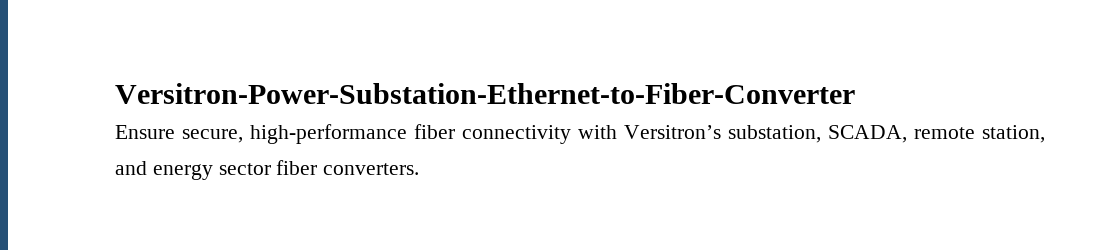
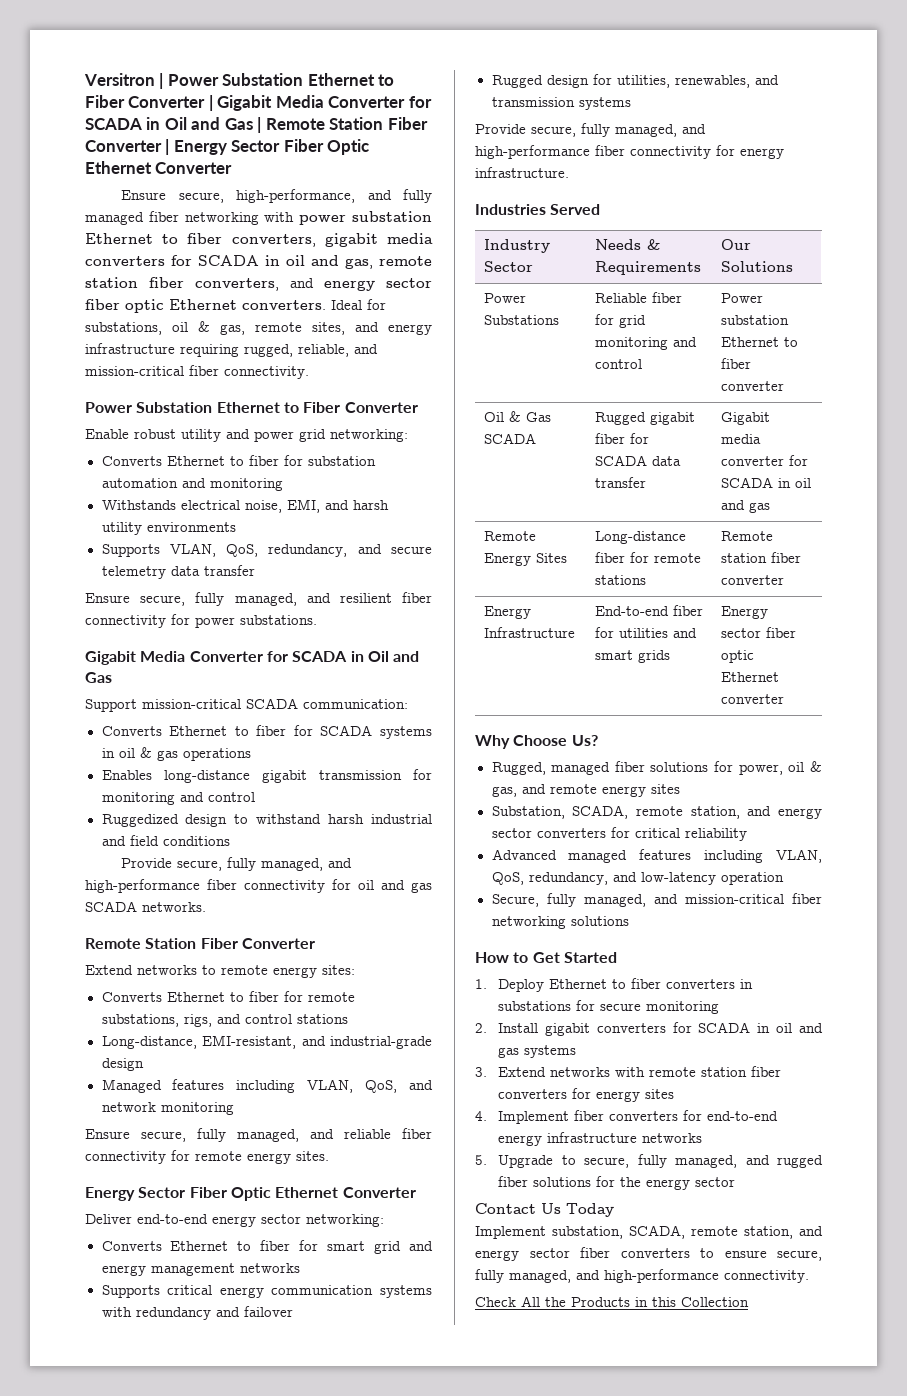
- Versitron-Power-Substation-Ethernet-to-Fiber-Converter
- Ensure secure, high-performance fiber connectivity with Versitron’s substation, SCADA, remote station, and energy sector fiber converters.
+ Versitron | Power Substation Ethernet to Fiber Converter | Gigabit Media Converter for SCADA in Oil and Gas | Remote Station Fiber Converter | Energy Sector Fiber Optic Ethernet Converter
+ Ensure secure, high-performance, and fully managed fiber networking with power substation Ethernet to fiber converters, gigabit media converters for SCADA in oil and gas, remote station fiber converters, and energy sector fiber optic Ethernet converters. Ideal for substations, oil & gas, remote sites, and energy infrastructure requiring rugged, reliable, and mission-critical fiber connectivity.
+ Power Substation Ethernet to Fiber Converter
+ Enable robust utility and power grid networking:
+ Converts Ethernet to fiber for substation automation and monitoring
+ Withstands electrical noise, EMI, and harsh utility environments
+ Supports VLAN, QoS, redundancy, and secure telemetry data transfer
+ Ensure secure, fully managed, and resilient fiber connectivity for power substations.
+ Gigabit Media Converter for SCADA in Oil and Gas
+ Support mission-critical SCADA communication:
+ Converts Ethernet to fiber for SCADA systems in oil & gas operations
+ Enables long-distance gigabit transmission for monitoring and control
+ Ruggedized design to withstand harsh industrial and field conditions
+ Provide secure, fully managed, and high-performance fiber connectivity for oil and gas SCADA networks.
+ Remote Station Fiber Converter
+ Extend networks to remote energy sites:
+ Converts Ethernet to fiber for remote substations, rigs, and control stations
+ Long-distance, EMI-resistant, and industrial-grade design
+ Managed features including VLAN, QoS, and network monitoring
+ Ensure secure, fully managed, and reliable fiber connectivity for remote energy sites.
+ Energy Sector Fiber Optic Ethernet Converter
+ Deliver end-to-end energy sector networking:
+ Converts Ethernet to fiber for smart grid and energy management networks
+ Supports critical energy communication systems with redundancy and failover
+ Rugged design for utilities, renewables, and transmission systems
+ Provide secure, fully managed, and high-performance fiber connectivity for energy infrastructure.
+ Industries Served
+ Industry Sector | Needs & Requirements | Our Solutions
+ Power Substations | Reliable fiber for grid monitoring and control | Power substation Ethernet to fiber converter
+ Oil & Gas SCADA | Rugged gigabit fiber for SCADA data transfer | Gigabit media converter for SCADA in oil and gas
+ Remote Energy Sites | Long-distance fiber for remote stations | Remote station fiber converter
+ Energy Infrastructure | End-to-end fiber for utilities and smart grids | Energy sector fiber optic Ethernet converter
+ Why Choose Us?
+ Rugged, managed fiber solutions for power, oil & gas, and remote energy sites
+ Substation, SCADA, remote station, and energy sector converters for critical reliability
+ Advanced managed features including VLAN, QoS, redundancy, and low-latency operation
+ Secure, fully managed, and mission-critical fiber networking solutions
+ How to Get Started
+ 1. Deploy Ethernet to fiber converters in substations for secure monitoring
+ 2. Install gigabit converters for SCADA in oil and gas systems
+ 3. Extend networks with remote station fiber converters for energy sites
+ 4. Implement fiber converters for end-to-end energy infrastructure networks
+ 5. Upgrade to secure, fully managed, and rugged fiber solutions for the energy sector
+ Contact Us Today
+ Implement substation, SCADA, remote station, and energy sector fiber converters to ensure secure, fully managed, and high-performance connectivity.
+ Check All the Products in this Collection

